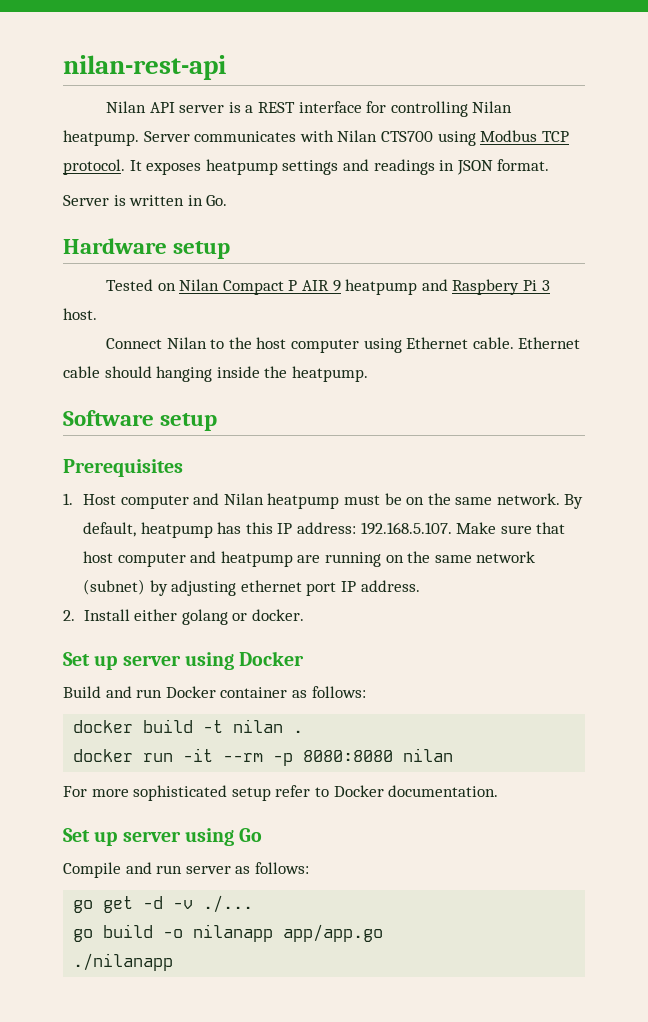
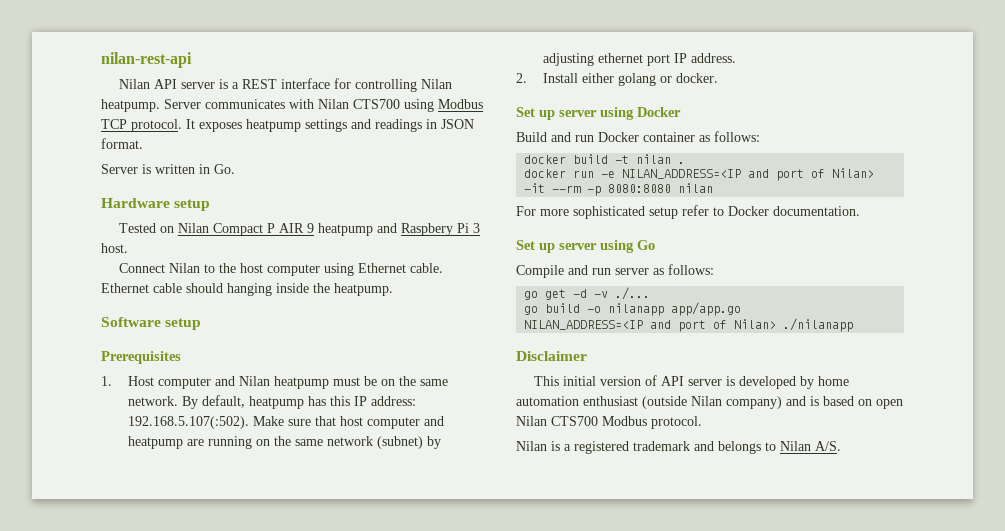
- By default, heatpump has this IP address: 192.168.5.107. Make sure that host computer and heatpump are running on the same network (subnet) by adjusting ethernet port IP address.
+ By default, heatpump has this IP address: 192.168.5.107(:502). Make sure that host computer and heatpump are running on the same network (subnet) by adjusting ethernet port IP address.
- docker run -it --rm -p 8080:8080 nilan
+ docker run -e NILAN_ADDRESS=<IP and port of Nilan> -it --rm -p 8080:8080 nilan
- ./nilanapp
+ NILAN_ADDRESS=<IP and port of Nilan> ./nilanapp
+ Disclaimer
+ This initial version of API server is developed by home automation enthusiast (outside Nilan company) and is based on open Nilan CTS700 Modbus protocol.
+ Nilan is a registered trademark and belongs to Nilan A/S.

